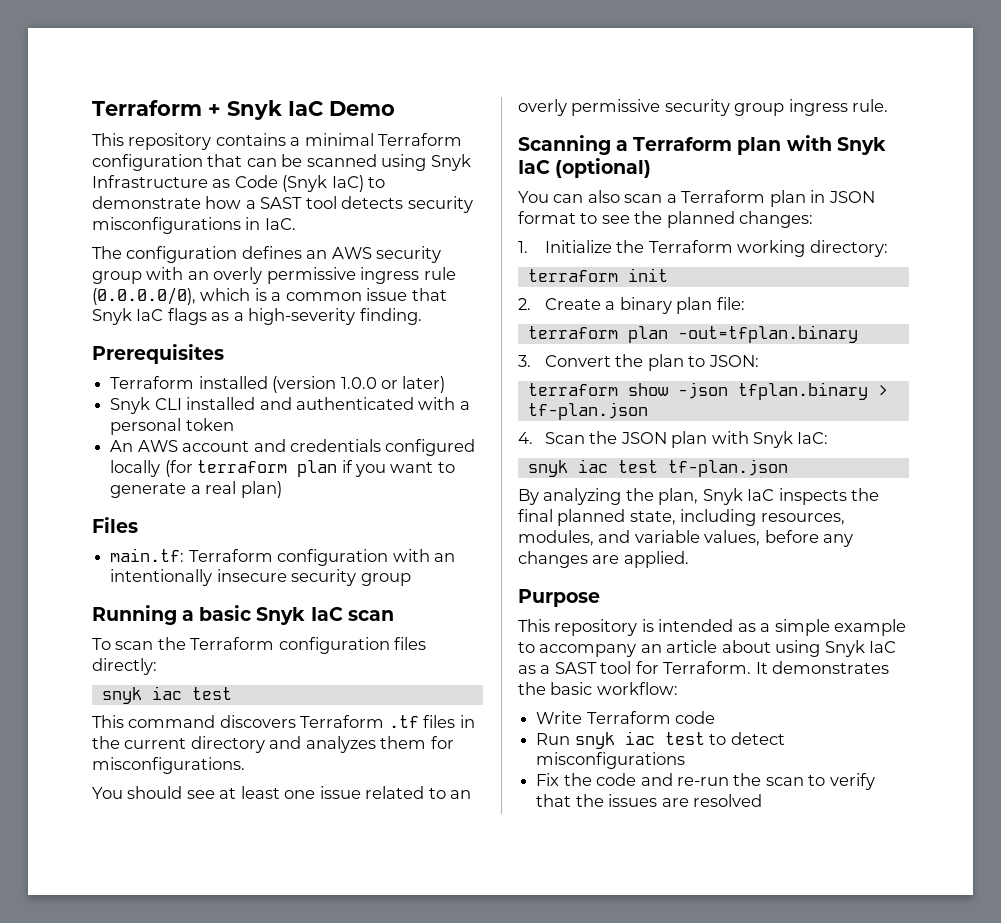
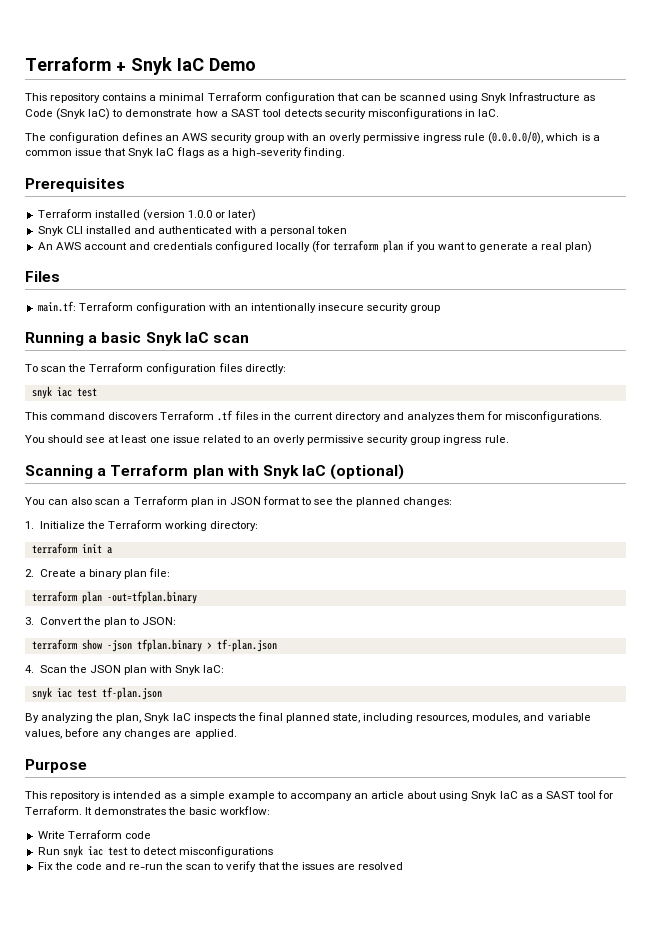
- terraform init
+ terraform init a

